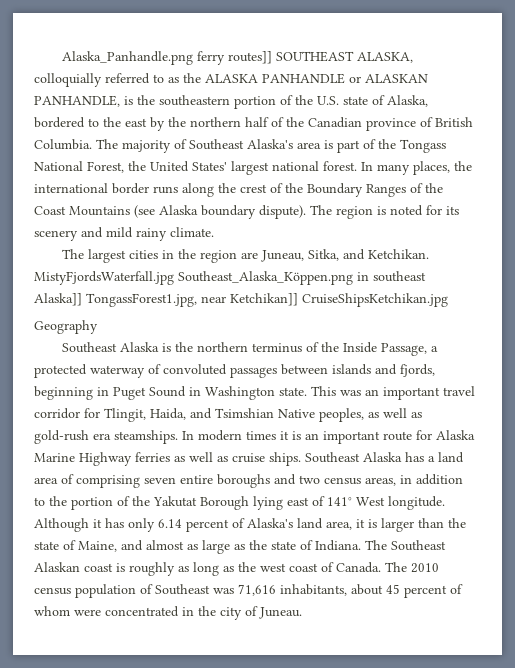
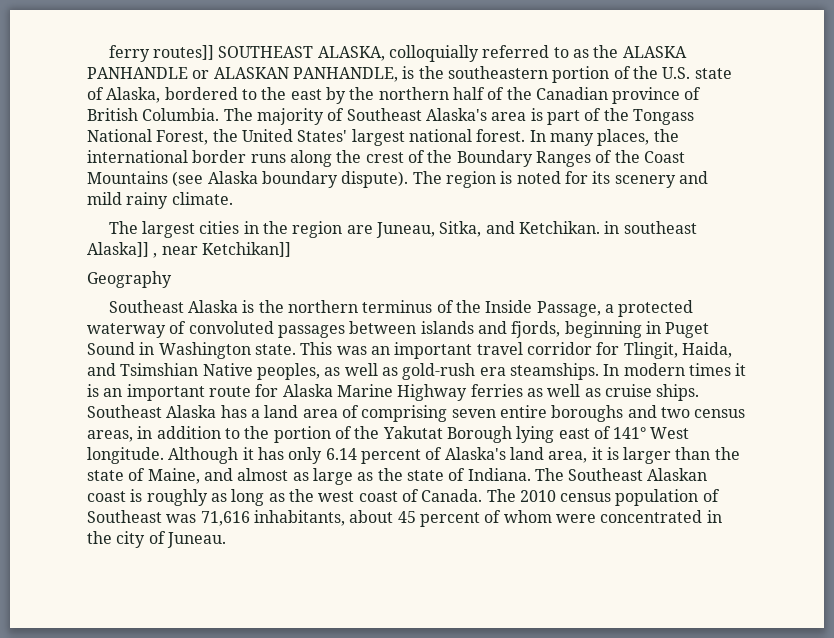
- Alaska_Panhandle.png ferry routes]] SOUTHEAST ALASKA, colloquially referred to as the ALASKA PANHANDLE or ALASKAN PANHANDLE, is the southeastern portion of the U.S. state of Alaska, bordered to the east by the northern half of the Canadian province of British Columbia.
+ ferry routes]] SOUTHEAST ALASKA, colloquially referred to as the ALASKA PANHANDLE or ALASKAN PANHANDLE, is the southeastern portion of the U.S. state of Alaska, bordered to the east by the northern half of the Canadian province of British Columbia.
- The largest cities in the region are Juneau, Sitka, and Ketchikan. MistyFjordsWaterfall.jpg Southeast_Alaska_Köppen.png in southeast Alaska]] TongassForest1.jpg, near Ketchikan]] CruiseShipsKetchikan.jpg
+ The largest cities in the region are Juneau, Sitka, and Ketchikan. in southeast Alaska]] , near Ketchikan]]

